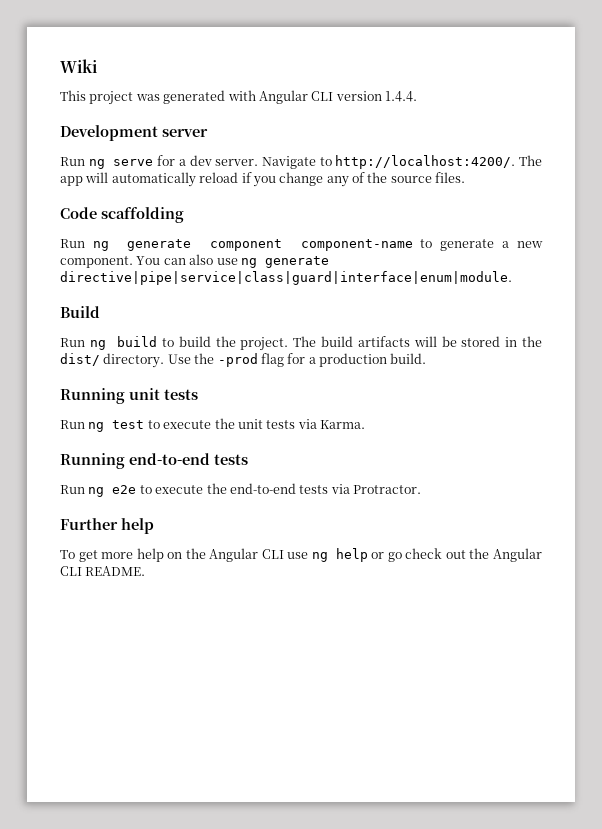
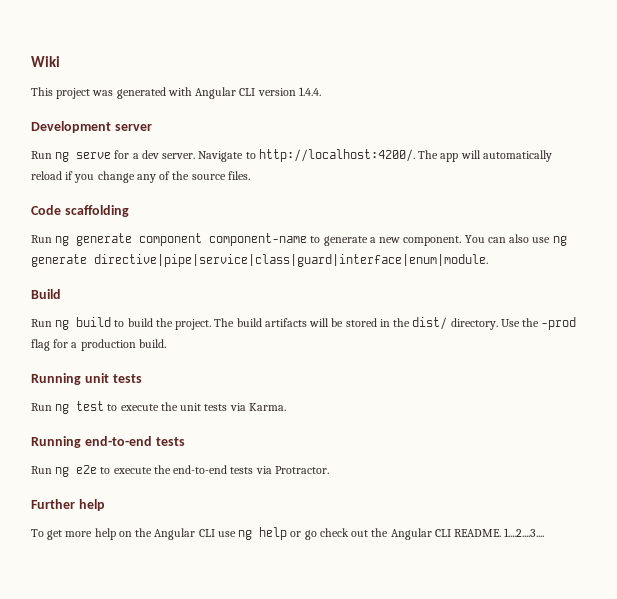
+ 1....2....3....

